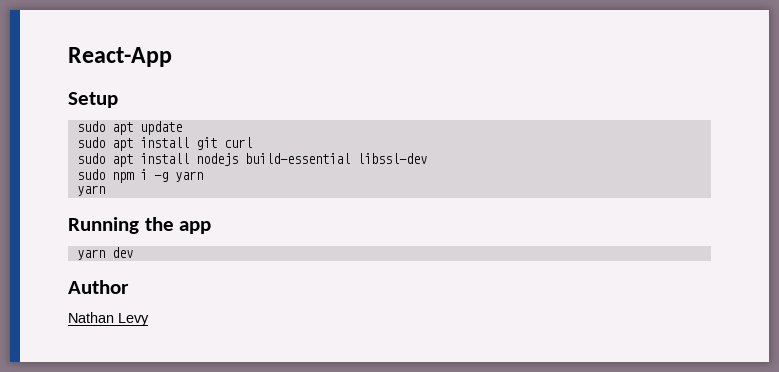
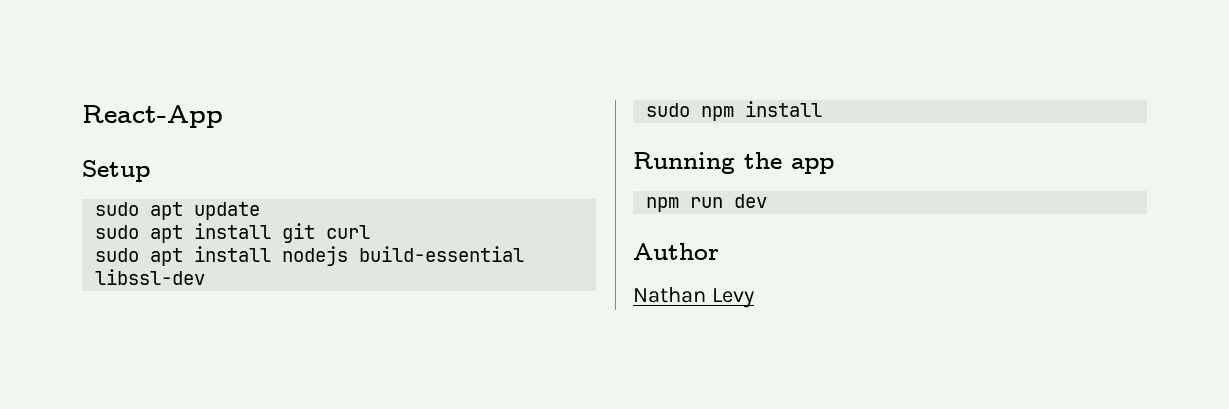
- sudo npm i -g yarn
- yarn
+ sudo npm install
- yarn dev
+ npm run dev

